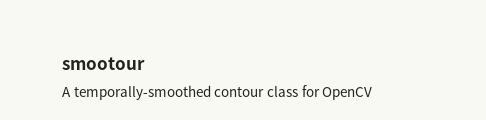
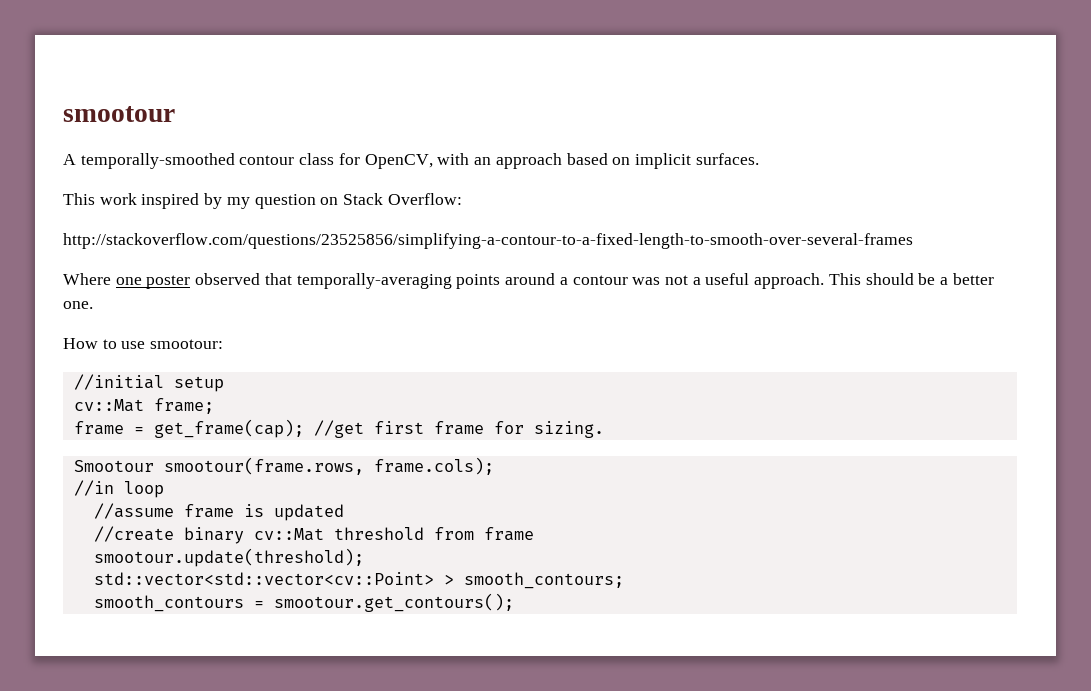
- A temporally-smoothed contour class for OpenCV
+ A temporally-smoothed contour class for OpenCV, with an approach based on implicit surfaces.
+ This work inspired by my question on Stack Overflow:
+ http://stackoverflow.com/questions/23525856/simplifying-a-contour-to-a-fixed-length-to-smooth-over-several-frames
+ Where one poster observed that temporally-averaging points around a contour was not a useful approach. This should be a better one.
+ How to use smootour:
+ //initial setup
+ cv::Mat frame;
+ frame = get_frame(cap); //get first frame for sizing.
+ Smootour smootour(frame.rows, frame.cols);
+ //in loop
+ //assume frame is updated
+ //create binary cv::Mat threshold from frame
+ smootour.update(threshold);
+ std::vector<std::vector<cv::Point> > smooth_contours;
+ smooth_contours = smootour.get_contours();

